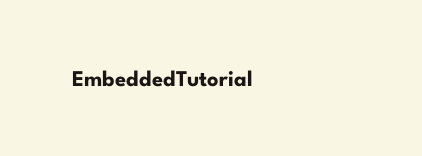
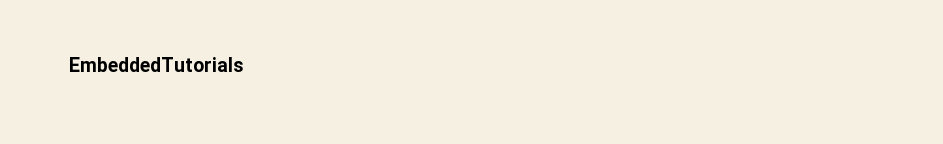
- EmbeddedTutorial
+ EmbeddedTutorials

